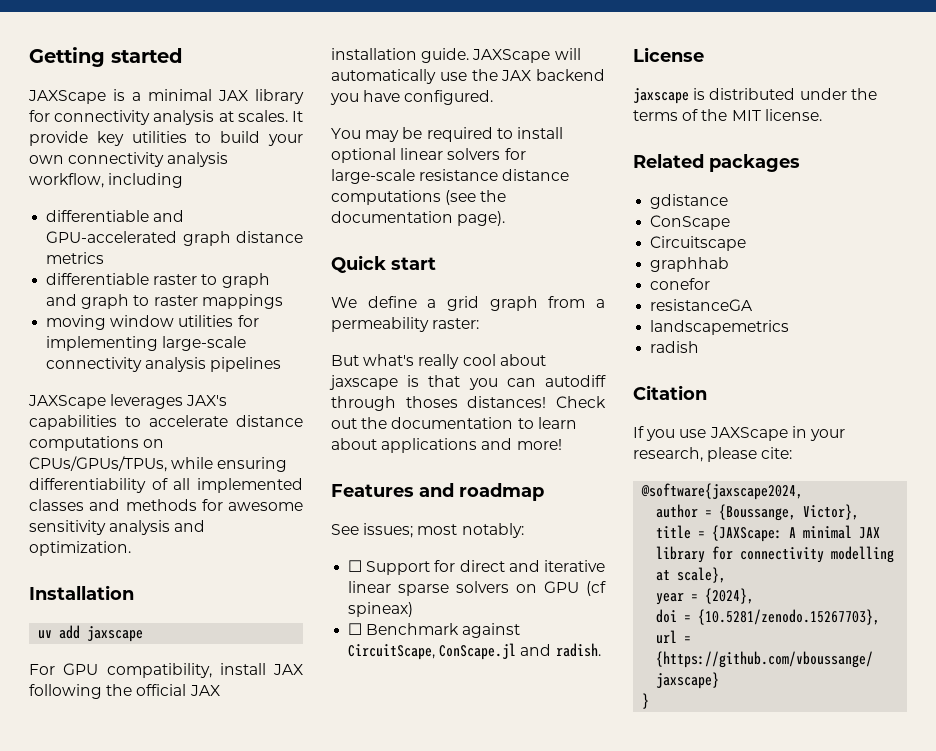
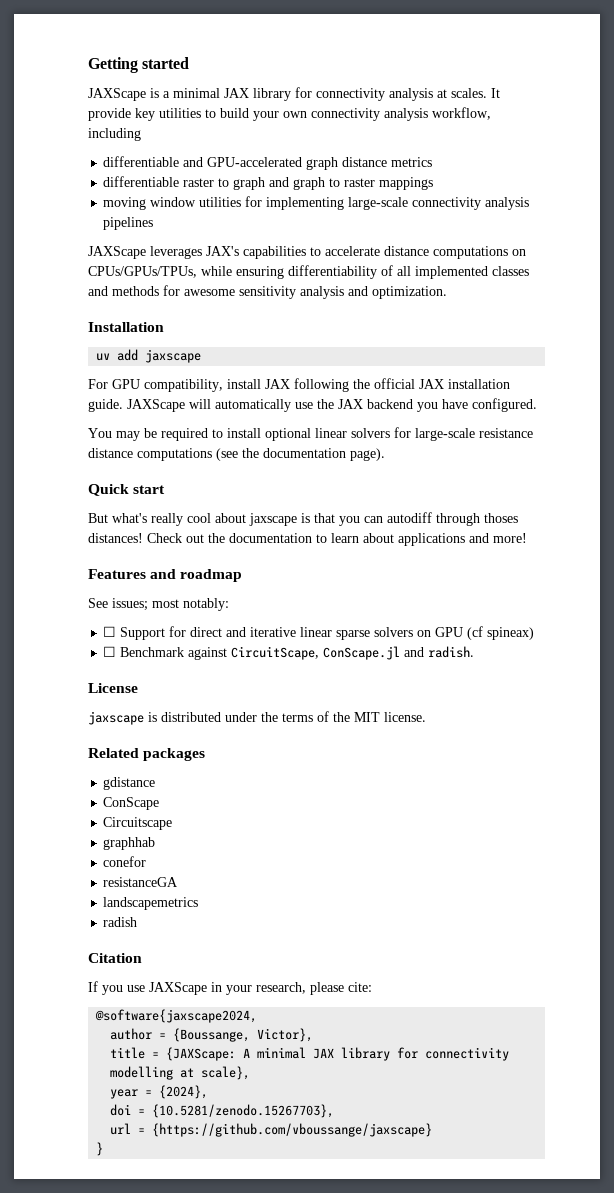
- We define a grid graph from a permeability raster:

